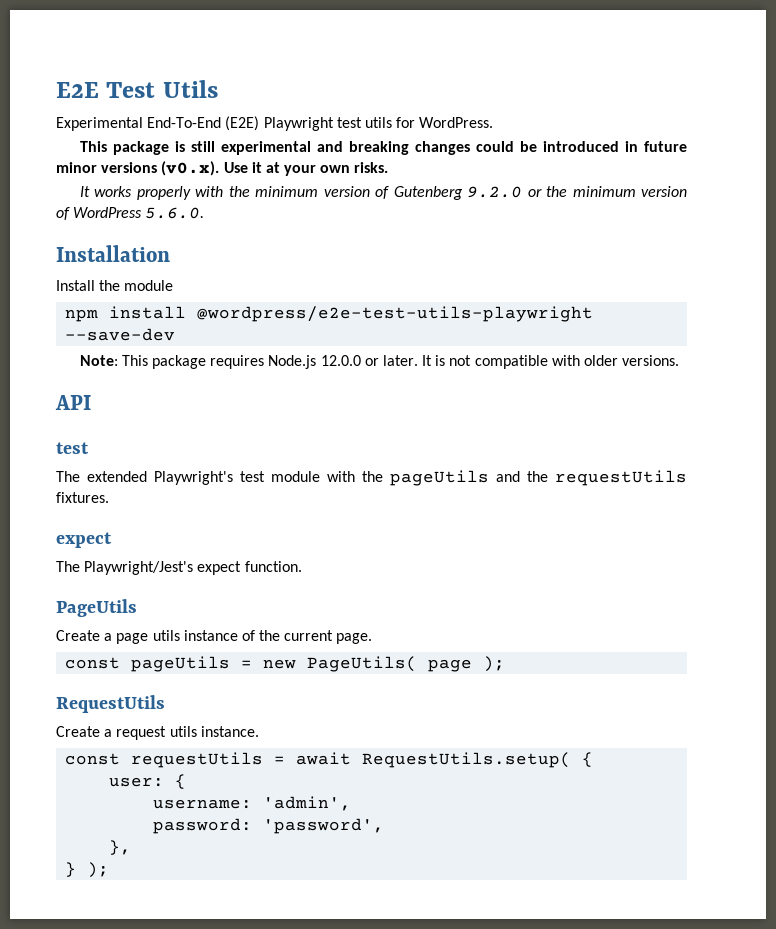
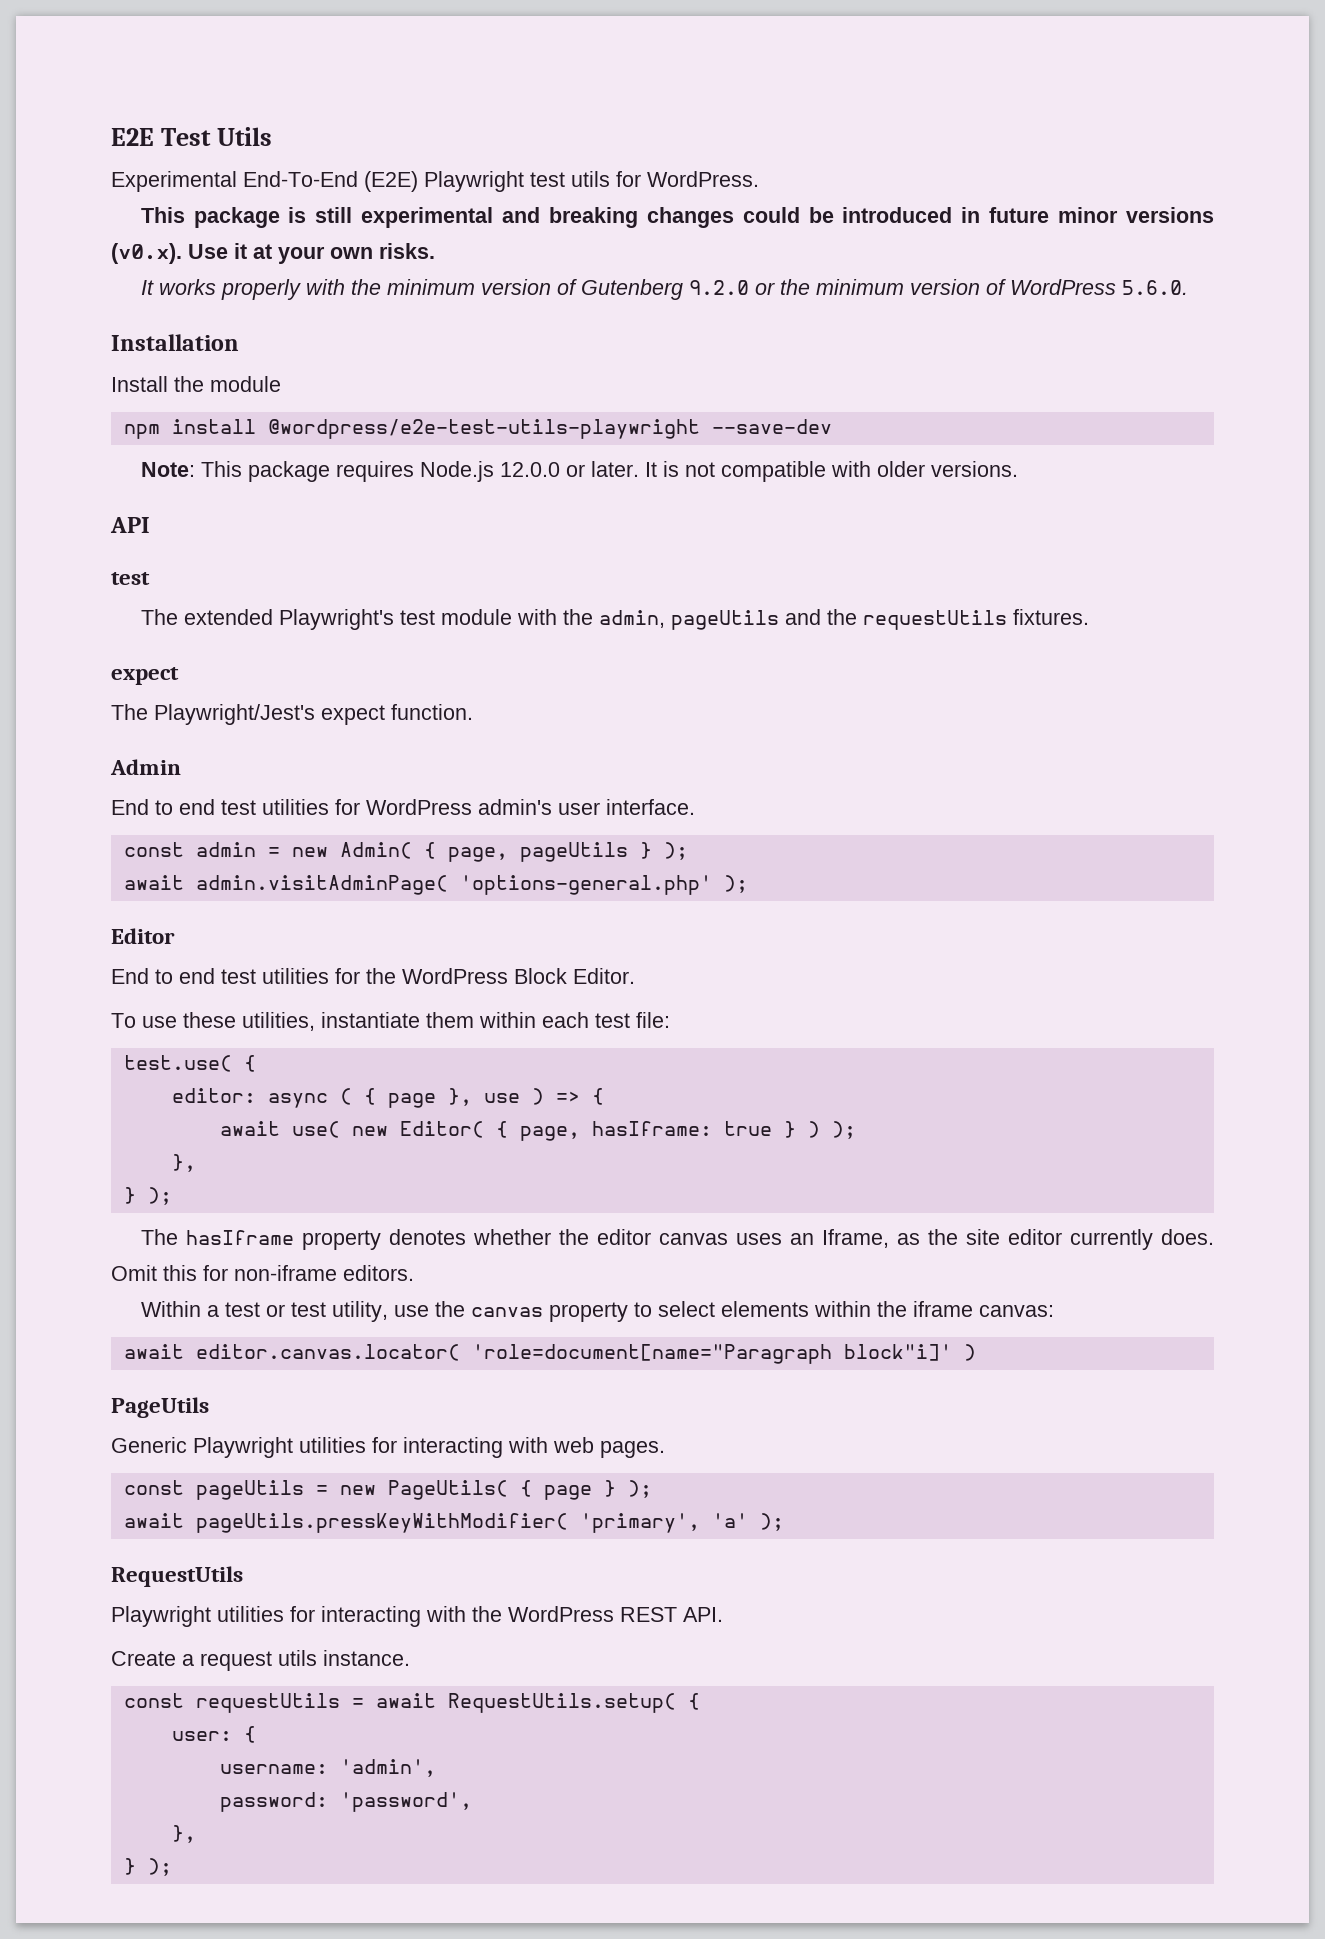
- The extended Playwright's test module with the pageUtils and the requestUtils fixtures.
+ The extended Playwright's test module with the admin, pageUtils and the requestUtils fixtures.
+ Admin
+ End to end test utilities for WordPress admin's user interface.
+ const admin = new Admin( { page, pageUtils } );
+ await admin.visitAdminPage( 'options-general.php' );
+ Editor
+ End to end test utilities for the WordPress Block Editor.
+ To use these utilities, instantiate them within each test file:
+ test.use( {
+ editor: async ( { page }, use ) => {
+ await use( new Editor( { page, hasIframe: true } ) );
+ },
+ } );
+ The hasIframe property denotes whether the editor canvas uses an Iframe, as the site editor currently does. Omit this for non-iframe editors.
+ Within a test or test utility, use the canvas property to select elements within the iframe canvas:
+ await editor.canvas.locator( 'role=document[name="Paragraph block"i]' )
  PageUtils
- Create a page utils instance of the current page.
+ Generic Playwright utilities for interacting with web pages.
- const pageUtils = new PageUtils( page );
+ const pageUtils = new PageUtils( { page } );
+ await pageUtils.pressKeyWithModifier( 'primary', 'a' );
  RequestUtils
+ Playwright utilities for interacting with the WordPress REST API.

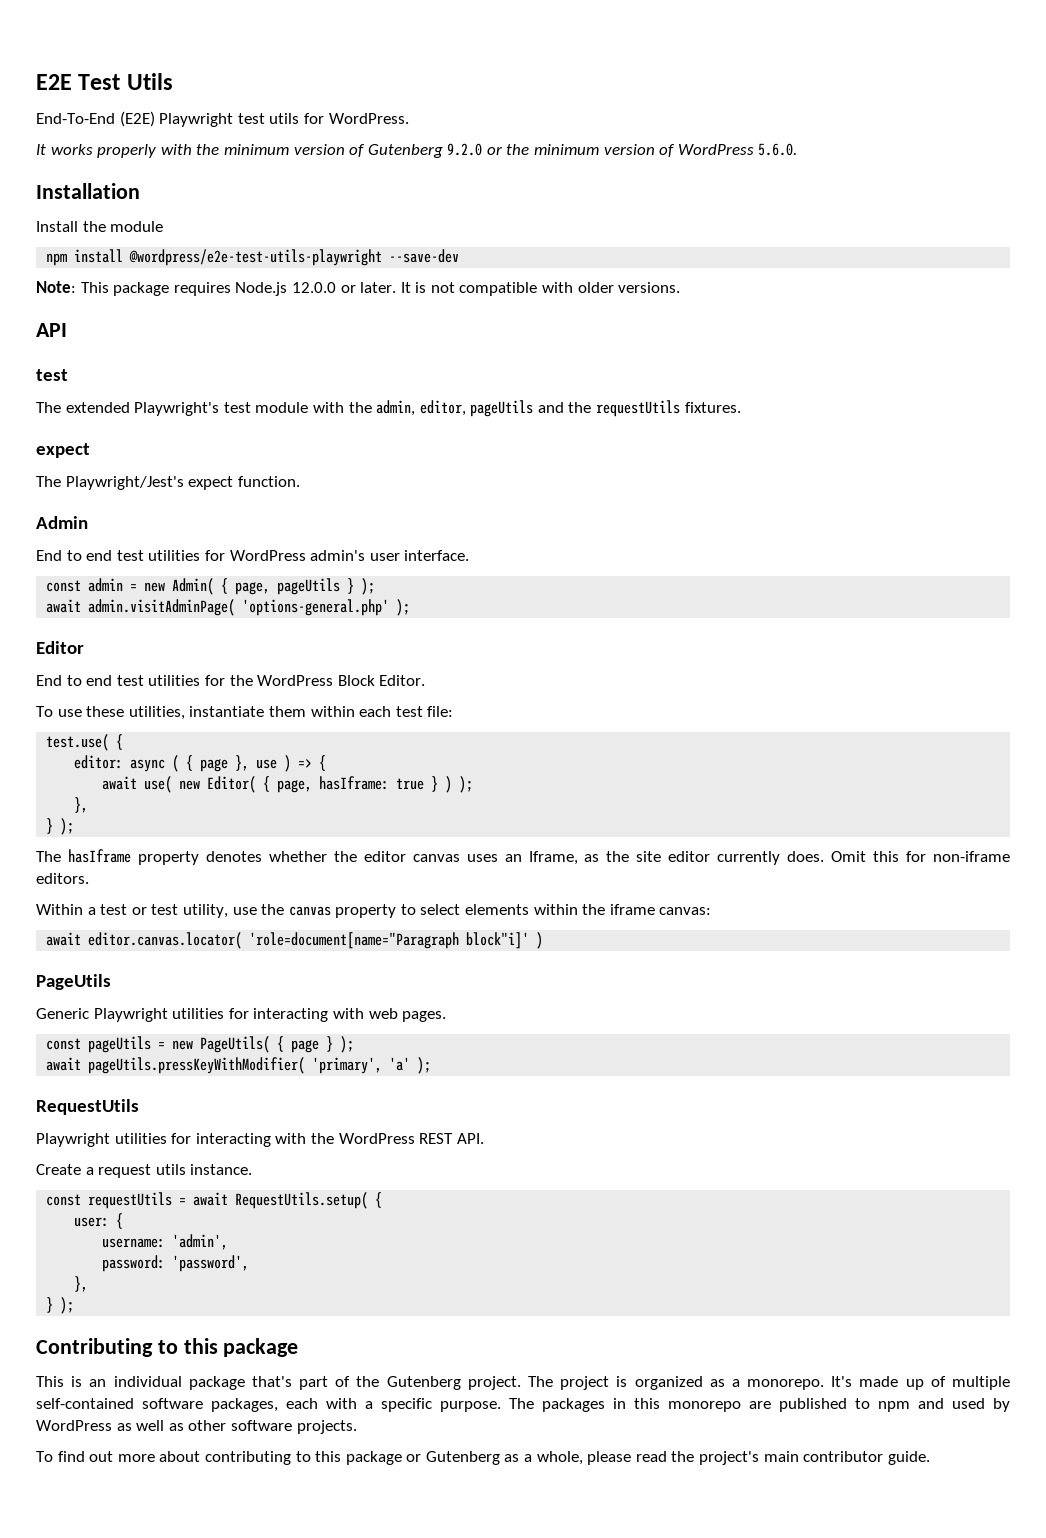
- Experimental End-To-End (E2E) Playwright test utils for WordPress.
+ End-To-End (E2E) Playwright test utils for WordPress.
- This package is still experimental and breaking changes could be introduced in future minor versions (v0.x). Use it at your own risks.
- The extended Playwright's test module with the admin, pageUtils and the requestUtils fixtures.
+ The extended Playwright's test module with the admin, editor, pageUtils and the requestUtils fixtures.
+ Contributing to this package
+ This is an individual package that's part of the Gutenberg project. The project is organized as a monorepo. It's made up of multiple self-contained software packages, each with a specific purpose. The packages in this monorepo are published to npm and used by WordPress as well as other software projects.
+ To find out more about contributing to this package or Gutenberg as a whole, please read the project's main contributor guide.

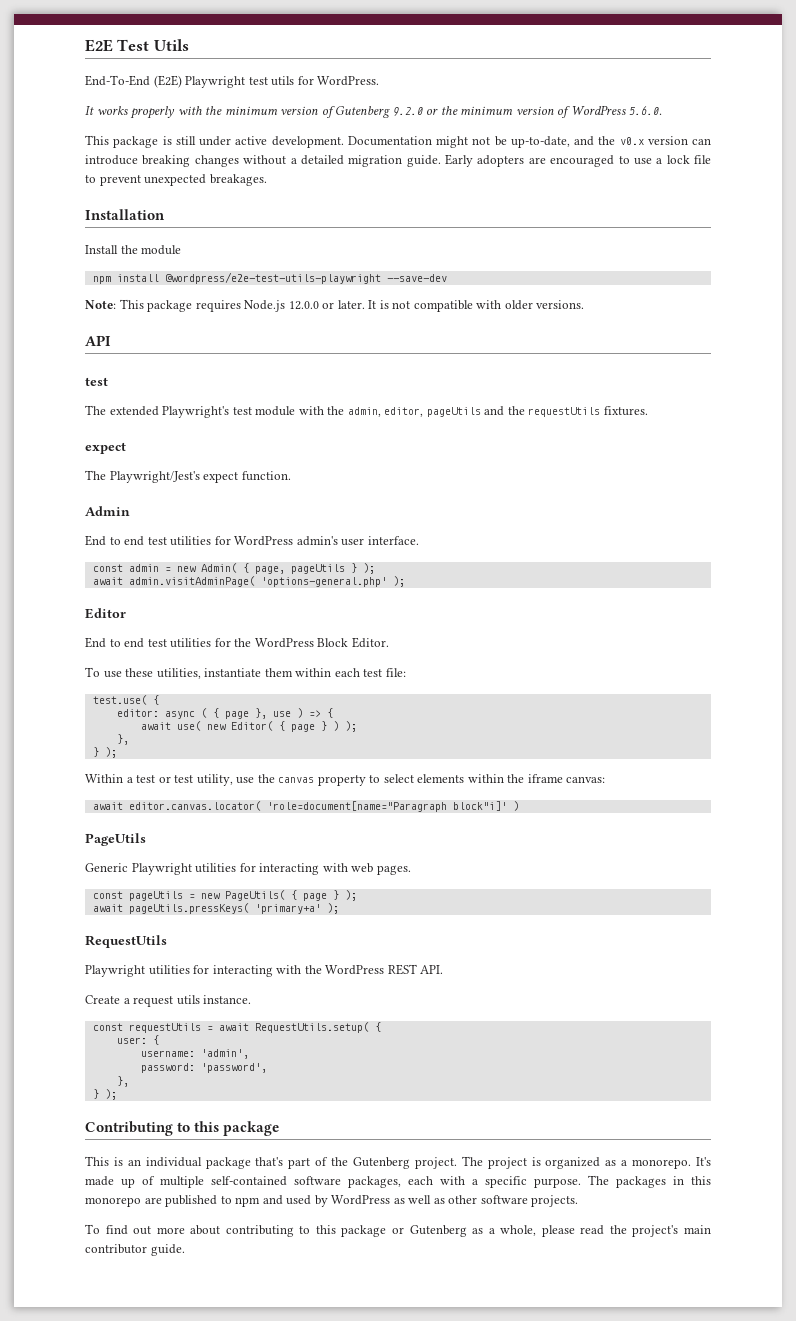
+ This package is still under active development. Documentation might not be up-to-date, and the v0.x version can introduce breaking changes without a detailed migration guide. Early adopters are encouraged to use a lock file to prevent unexpected breakages.
- await use( new Editor( { page, hasIframe: true } ) );
+ await use( new Editor( { page } ) );
- The hasIframe property denotes whether the editor canvas uses an Iframe, as the site editor currently does. Omit this for non-iframe editors.
- await pageUtils.pressKeyWithModifier( 'primary', 'a' );
+ await pageUtils.pressKeys( 'primary+a' );

